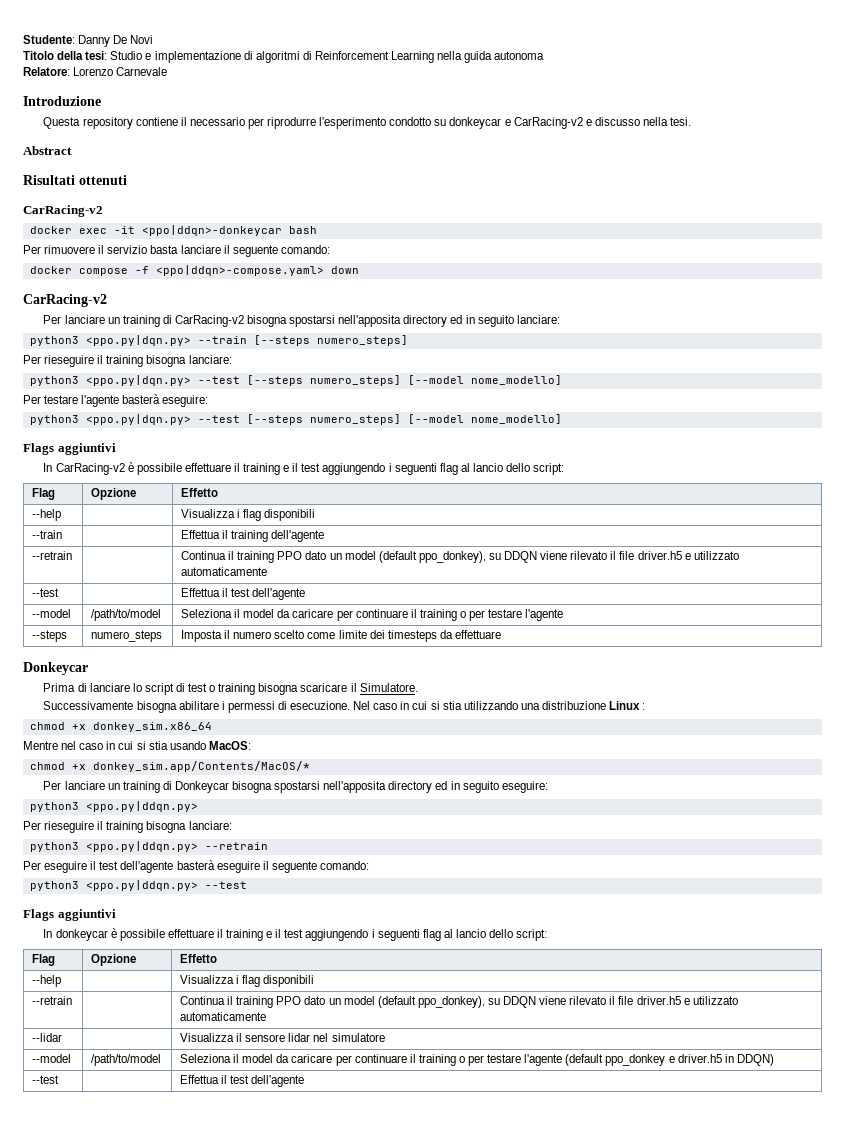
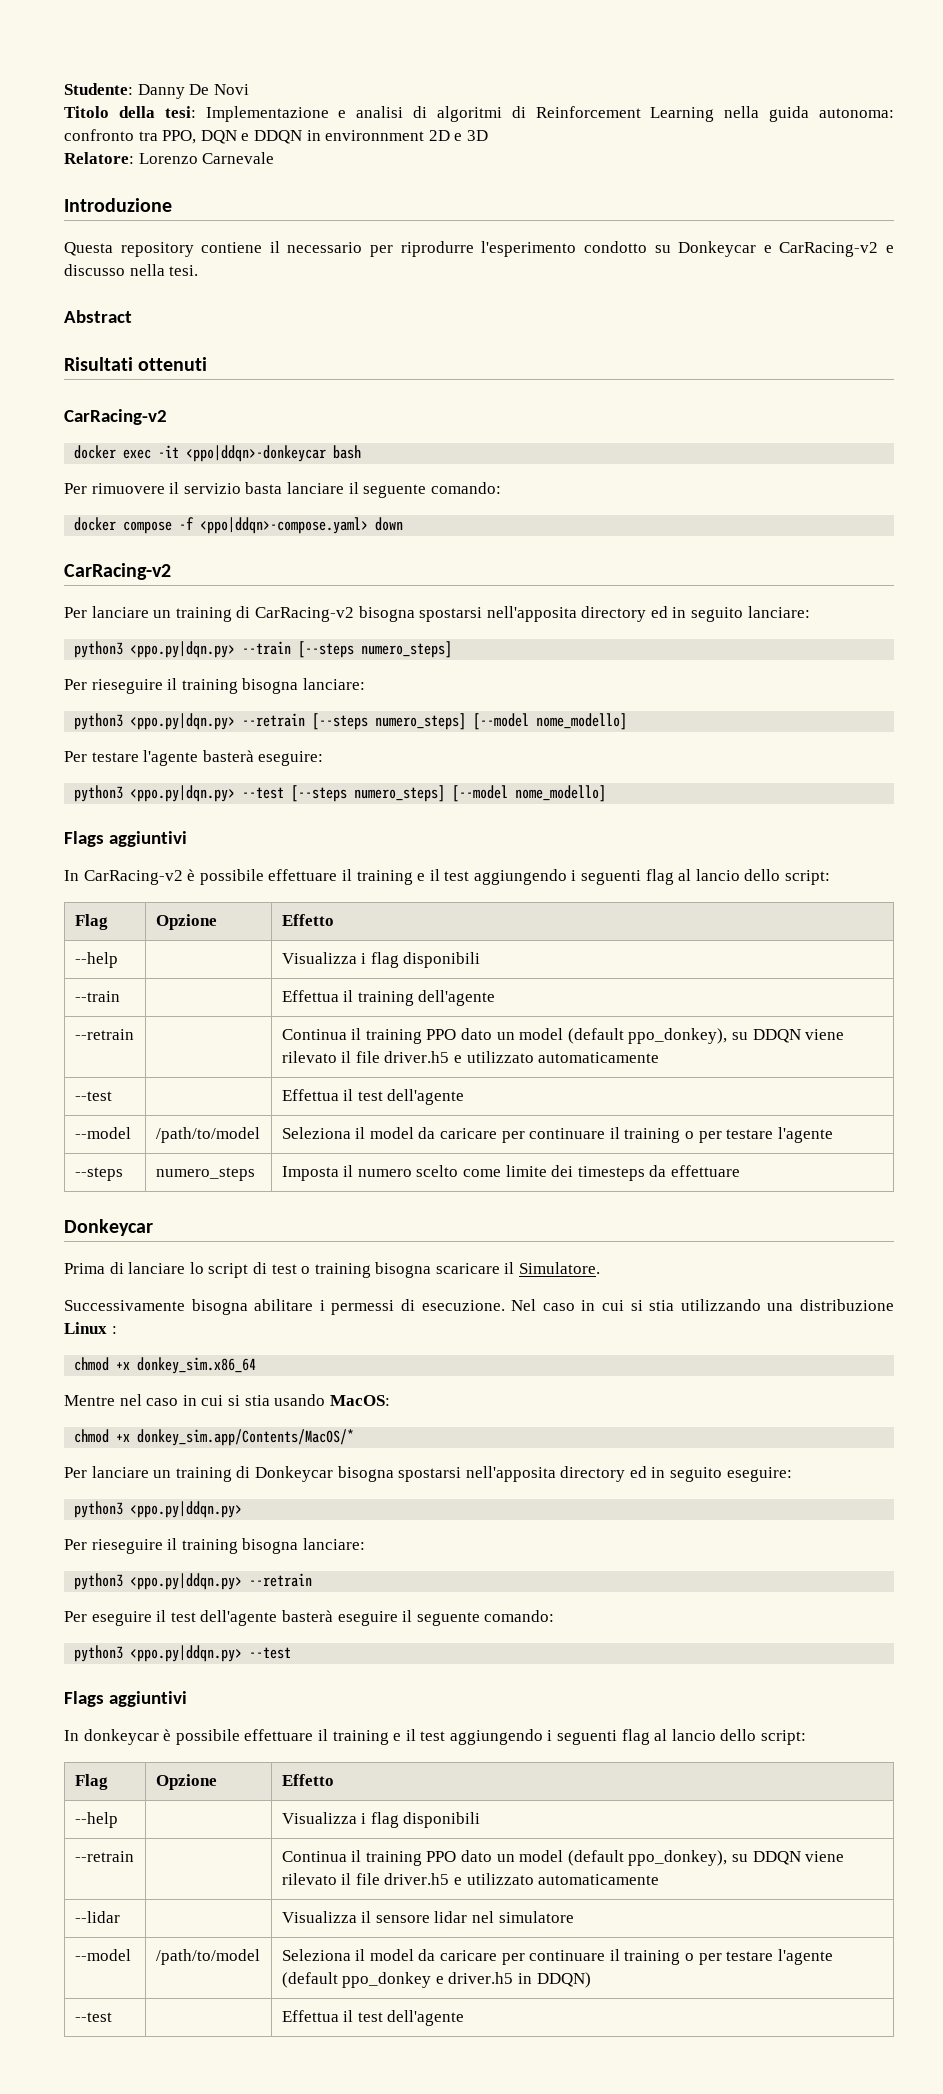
- Titolo della tesi: Studio e implementazione di algoritmi di Reinforcement Learning nella guida autonoma
+ Titolo della tesi: Implementazione e analisi di algoritmi di Reinforcement Learning nella guida autonoma: confronto tra PPO, DQN e DDQN in environnment 2D e 3D
- Questa repository contiene il necessario per riprodurre l'esperimento condotto su donkeycar e CarRacing-v2 e discusso nella tesi.
+ Questa repository contiene il necessario per riprodurre l'esperimento condotto su Donkeycar e CarRacing-v2 e discusso nella tesi.
  python3 <ppo.py|dqn.py> --train [--steps numero_steps]
  Per rieseguire il training bisogna lanciare:
- python3 <ppo.py|dqn.py> --test [--steps numero_steps] [--model nome_modello]
+ python3 <ppo.py|dqn.py> --retrain [--steps numero_steps] [--model nome_modello]

